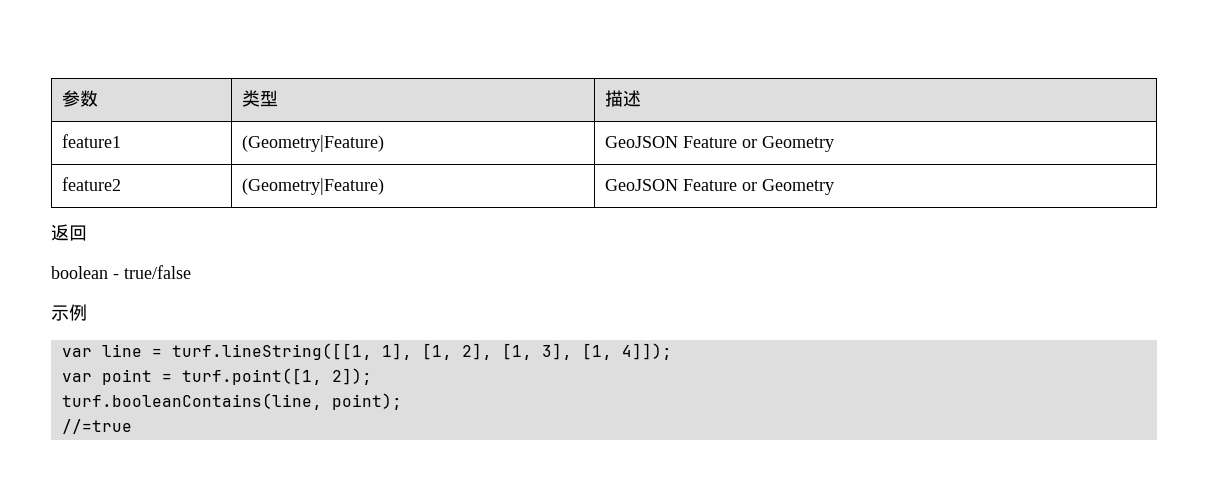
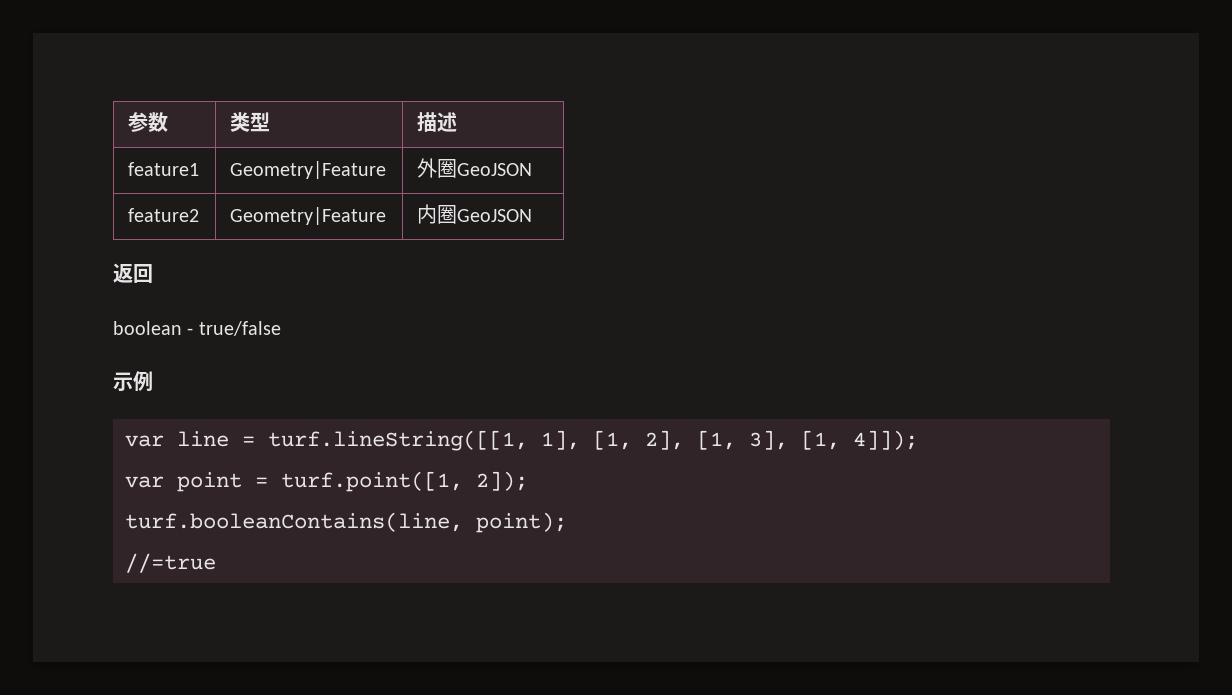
- feature1 | (Geometry|Feature) | GeoJSON Feature or Geometry
+ feature1 | Geometry|Feature | 外圈GeoJSON
- feature2 | (Geometry|Feature) | GeoJSON Feature or Geometry
+ feature2 | Geometry|Feature | 内圈GeoJSON

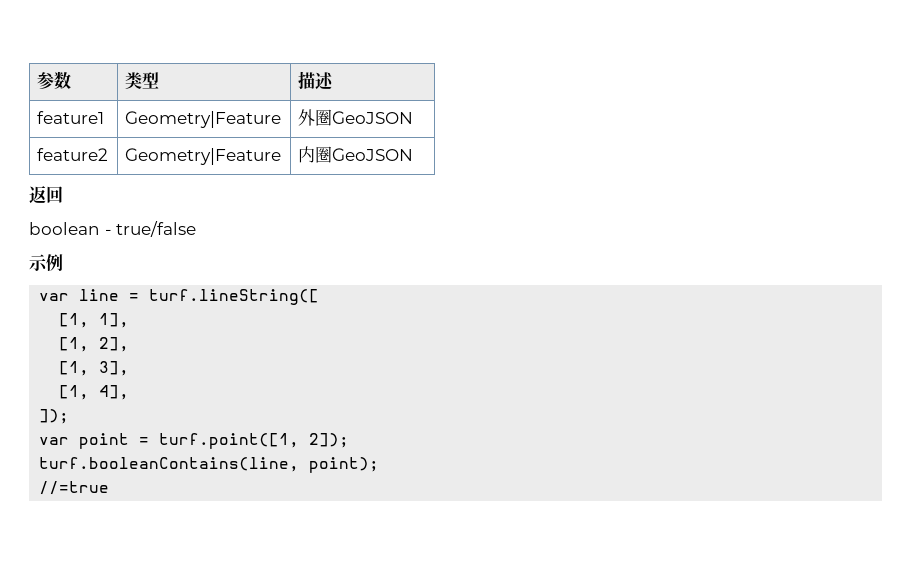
- var line = turf.lineString([[1, 1], [1, 2], [1, 3], [1, 4]]);
+ var line = turf.lineString([
+ [1, 1],
+ [1, 2],
+ [1, 3],
+ [1, 4],
+ ]);

